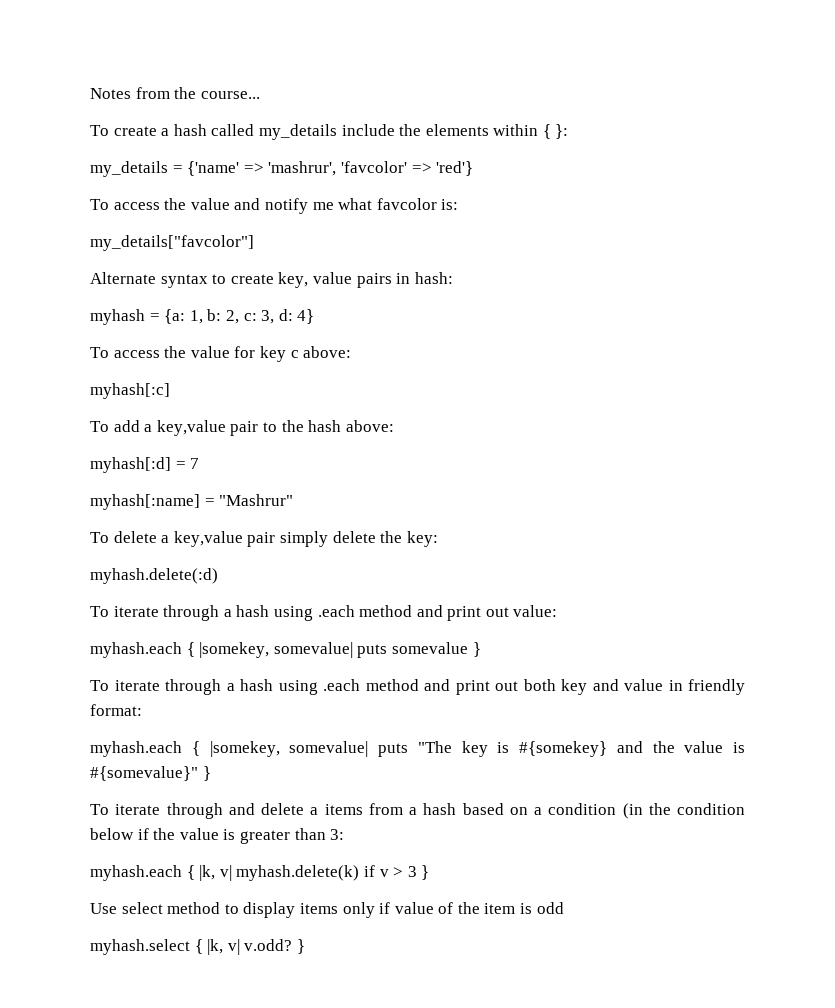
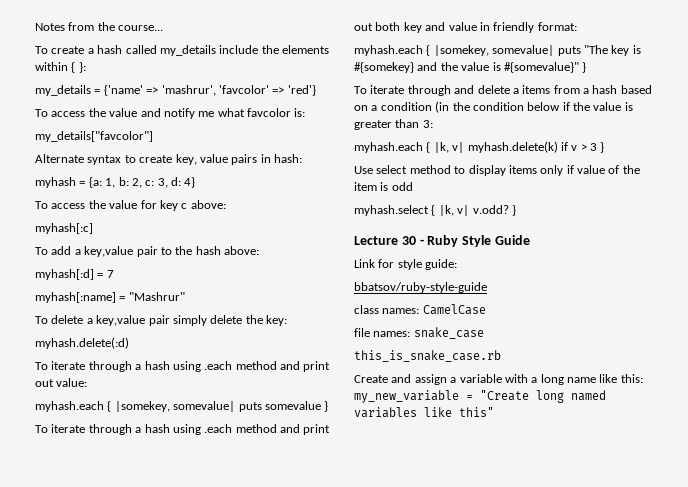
+ Lecture 30 - Ruby Style Guide
+ Link for style guide:
+ bbatsov/ruby-style-guide
+ class names: CamelCase
+ file names: snake_case
+ this_is_snake_case.rb
+ Create and assign a variable with a long name like this: my_new_variable = "Create long named variables like this"

